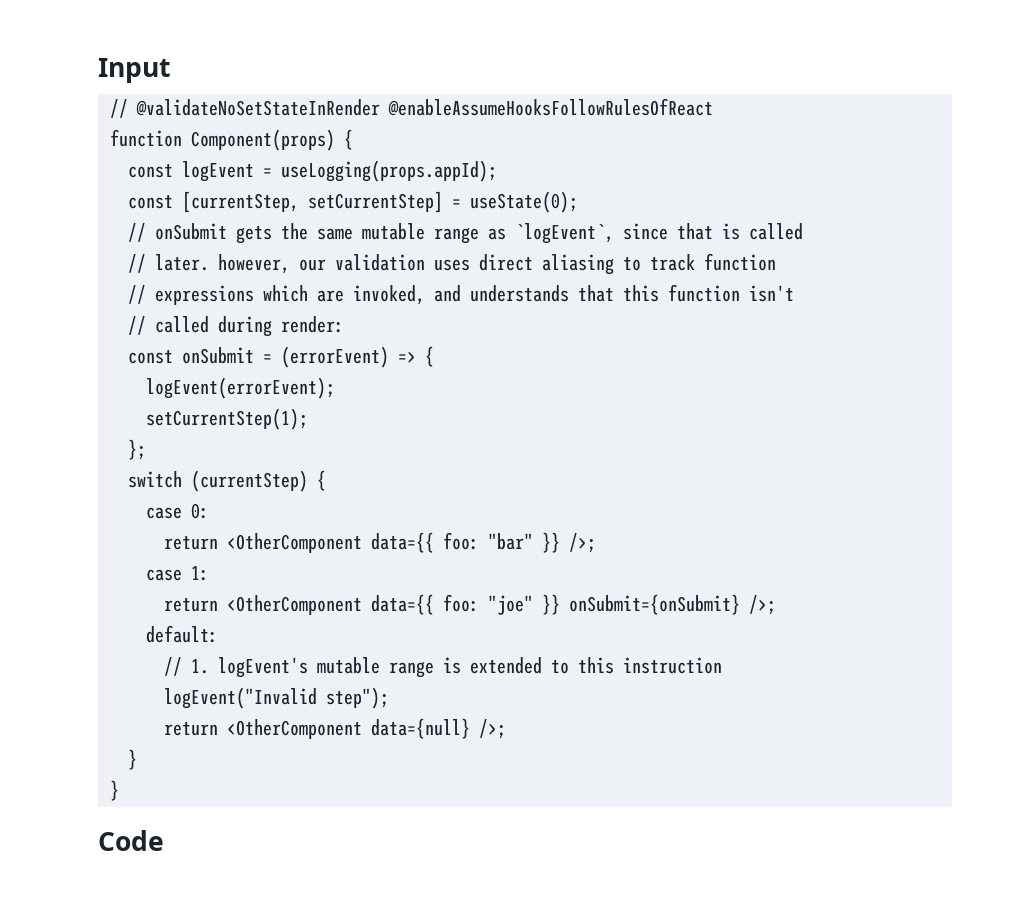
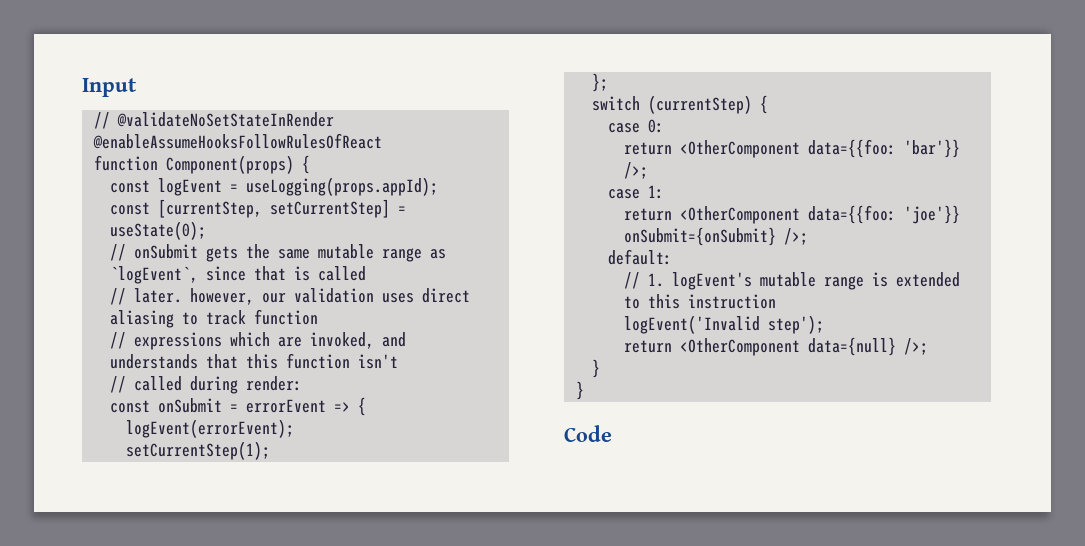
- const onSubmit = (errorEvent) => {
+ const onSubmit = errorEvent => {
- return <OtherComponent data={{ foo: "bar" }} />;
+ return <OtherComponent data={{foo: 'bar'}} />;
- return <OtherComponent data={{ foo: "joe" }} onSubmit={onSubmit} />;
+ return <OtherComponent data={{foo: 'joe'}} onSubmit={onSubmit} />;
- logEvent("Invalid step");
+ logEvent('Invalid step');

